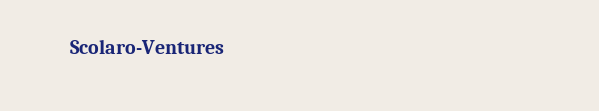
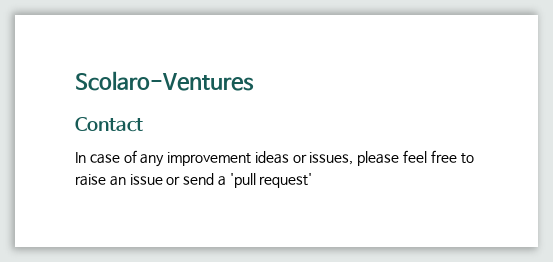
+ Contact
+ In case of any improvement ideas or issues, please feel free to raise an issue or send a 'pull request'

